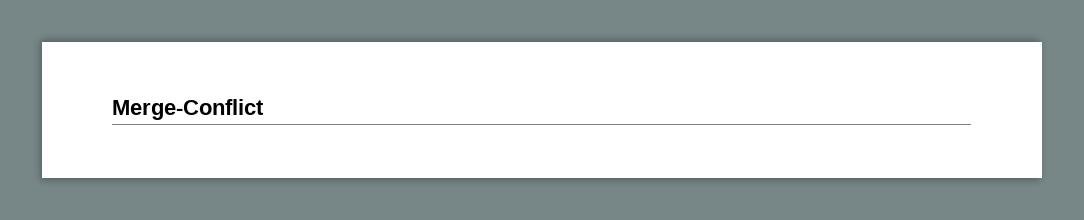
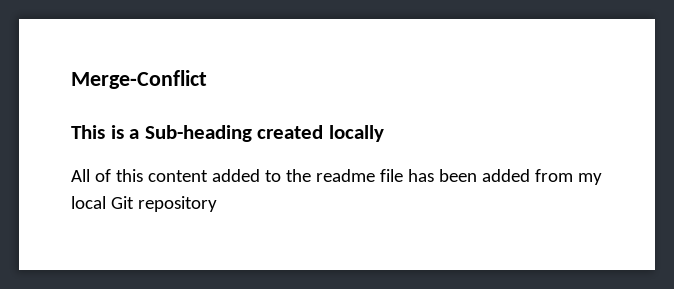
+ This is a Sub-heading created locally
+ All of this content added to the readme file has been added from my local Git repository

